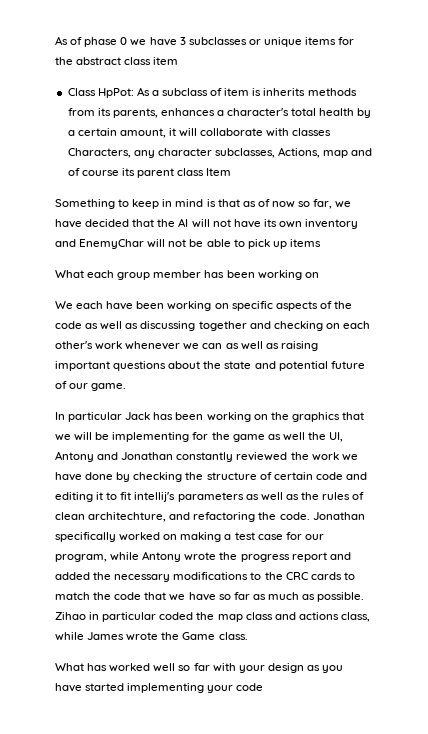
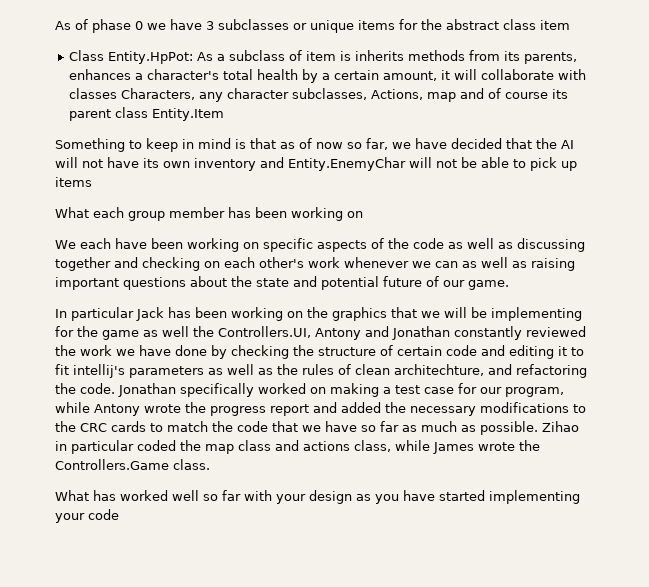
- Class HpPot: As a subclass of item is inherits methods from its parents, enhances a character's total health by a certain amount, it will collaborate with classes Characters, any character subclasses, Actions, map and of course its parent class Item
+ Class Entity.HpPot: As a subclass of item is inherits methods from its parents, enhances a character's total health by a certain amount, it will collaborate with classes Characters, any character subclasses, Actions, map and of course its parent class Entity.Item
- Something to keep in mind is that as of now so far, we have decided that the AI will not have its own inventory and EnemyChar will not be able to pick up items
+ Something to keep in mind is that as of now so far, we have decided that the AI will not have its own inventory and Entity.EnemyChar will not be able to pick up items
- In particular Jack has been working on the graphics that we will be implementing for the game as well the UI, Antony and Jonathan constantly reviewed the work we have done by checking the structure of certain code and editing it to fit intellij's parameters as well as the rules of clean architechture, and refactoring the code.
+ In particular Jack has been working on the graphics that we will be implementing for the game as well the Controllers.UI, Antony and Jonathan constantly reviewed the work we have done by checking the structure of certain code and editing it to fit intellij's parameters as well as the rules of clean architechture, and refactoring the code.
- Zihao in particular coded the map class and actions class, while James wrote the Game class.
+ Zihao in particular coded the map class and actions class, while James wrote the Controllers.Game class.

